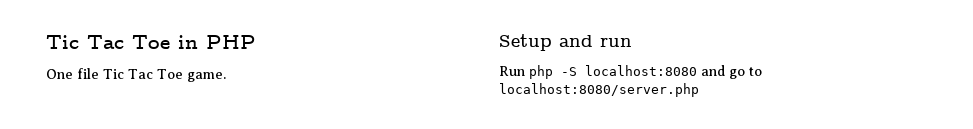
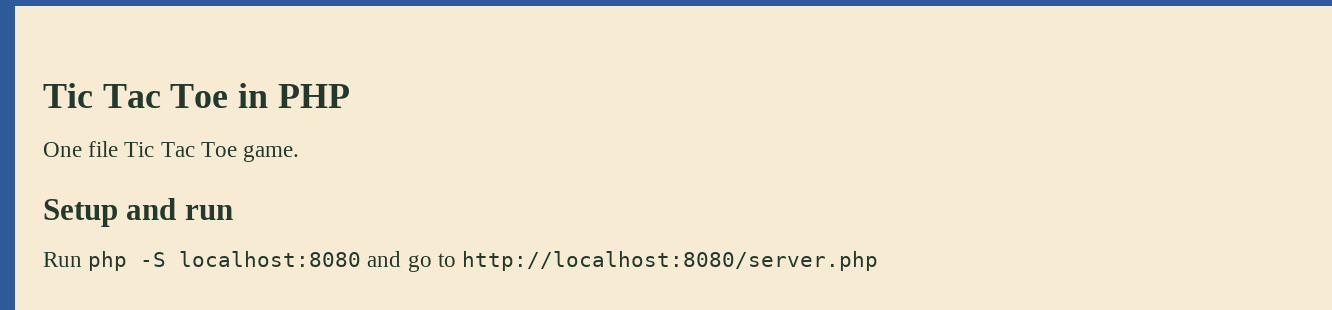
- Run php -S localhost:8080 and go to localhost:8080/server.php
+ Run php -S localhost:8080 and go to http://localhost:8080/server.php

